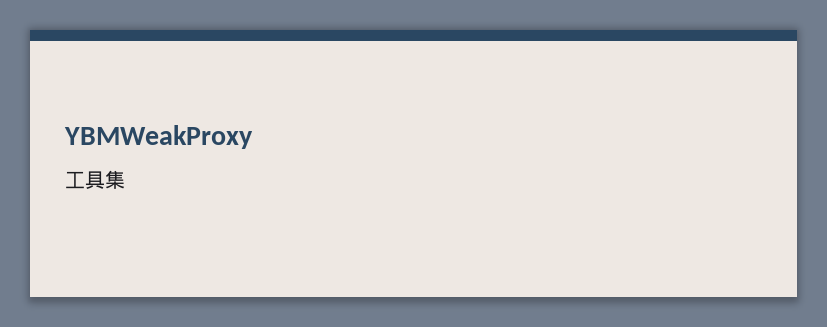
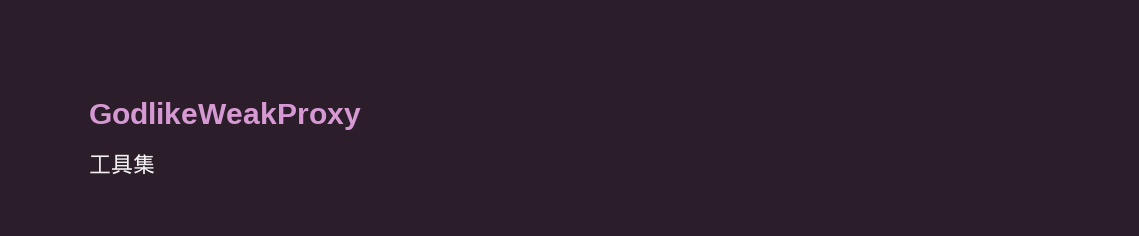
- YBMWeakProxy
+ GodlikeWeakProxy

